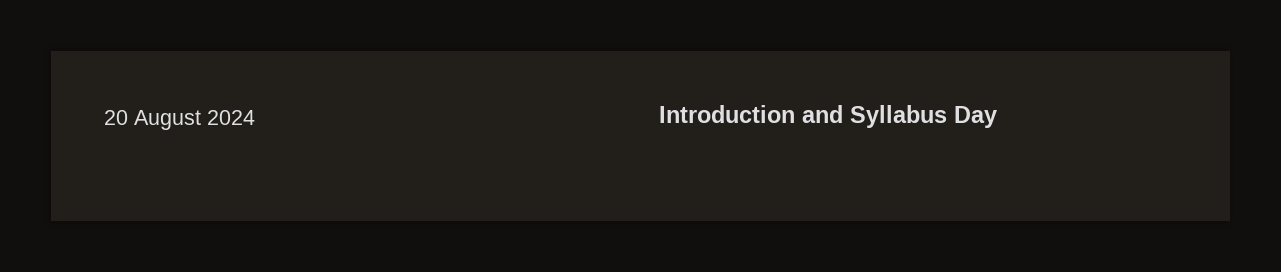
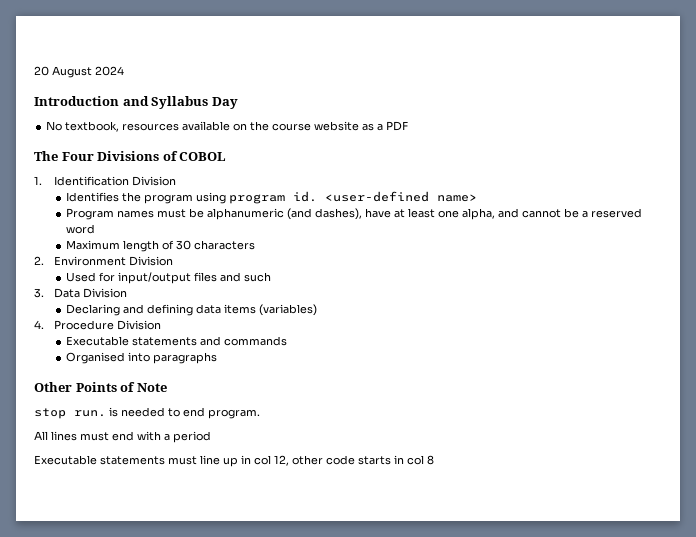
+ No textbook, resources available on the course website as a PDF
+ The Four Divisions of COBOL
+ 1. Identification Division
+ Identifies the program using program id. <user-defined name>
+ Program names must be alphanumeric (and dashes), have at least one alpha, and cannot be a reserved word
+ Maximum length of 30 characters
+ 2. Environment Division
+ Used for input/output files and such
+ 3. Data Division
+ Declaring and defining data items (variables)
+ 4. Procedure Division
+ Executable statements and commands
+ Organised into paragraphs
+ Other Points of Note
+ stop run. is needed to end program.
+ All lines must end with a period
+ Executable statements must line up in col 12, other code starts in col 8

